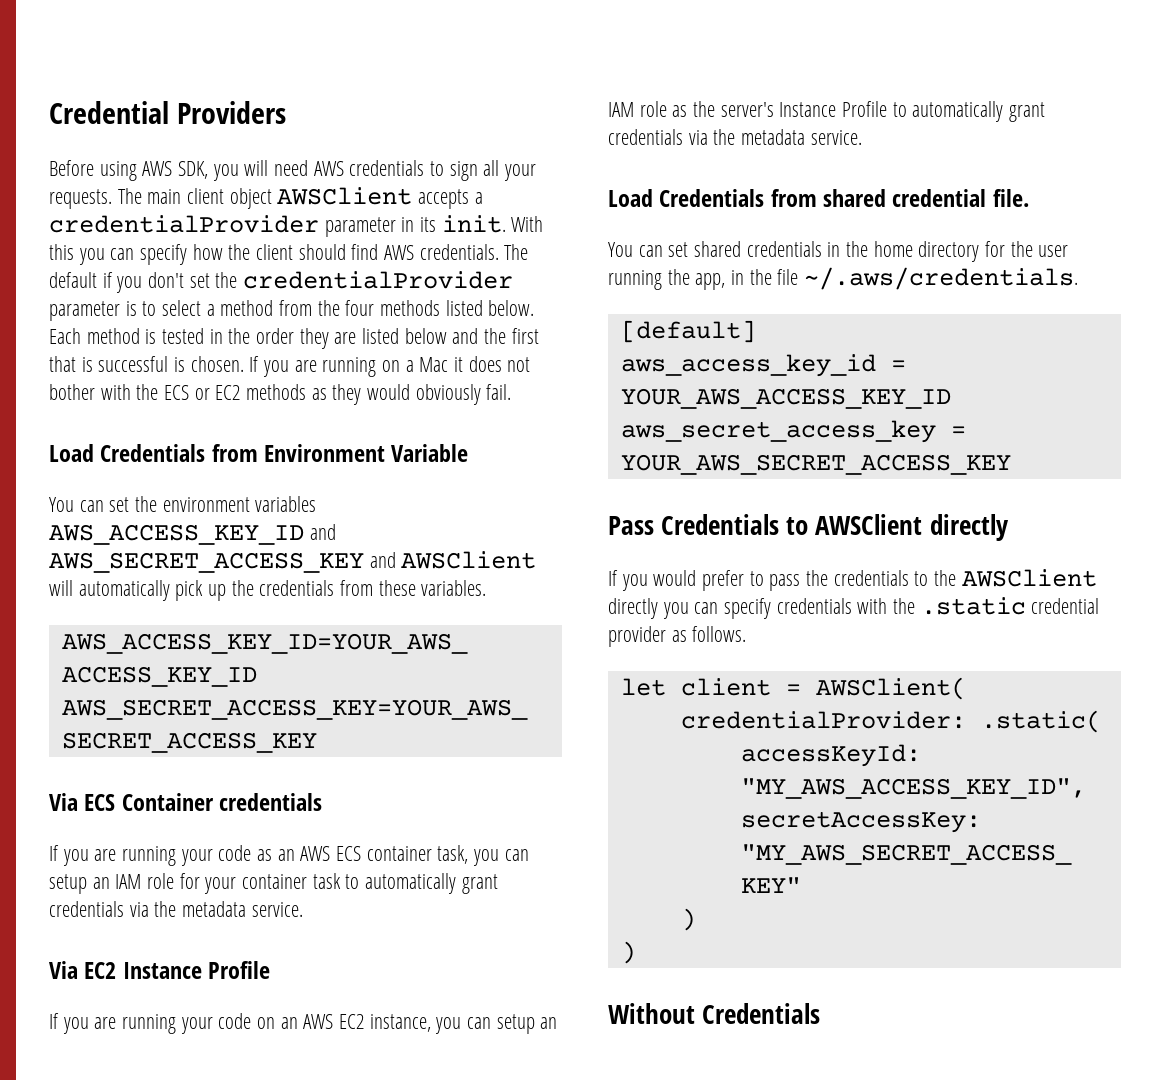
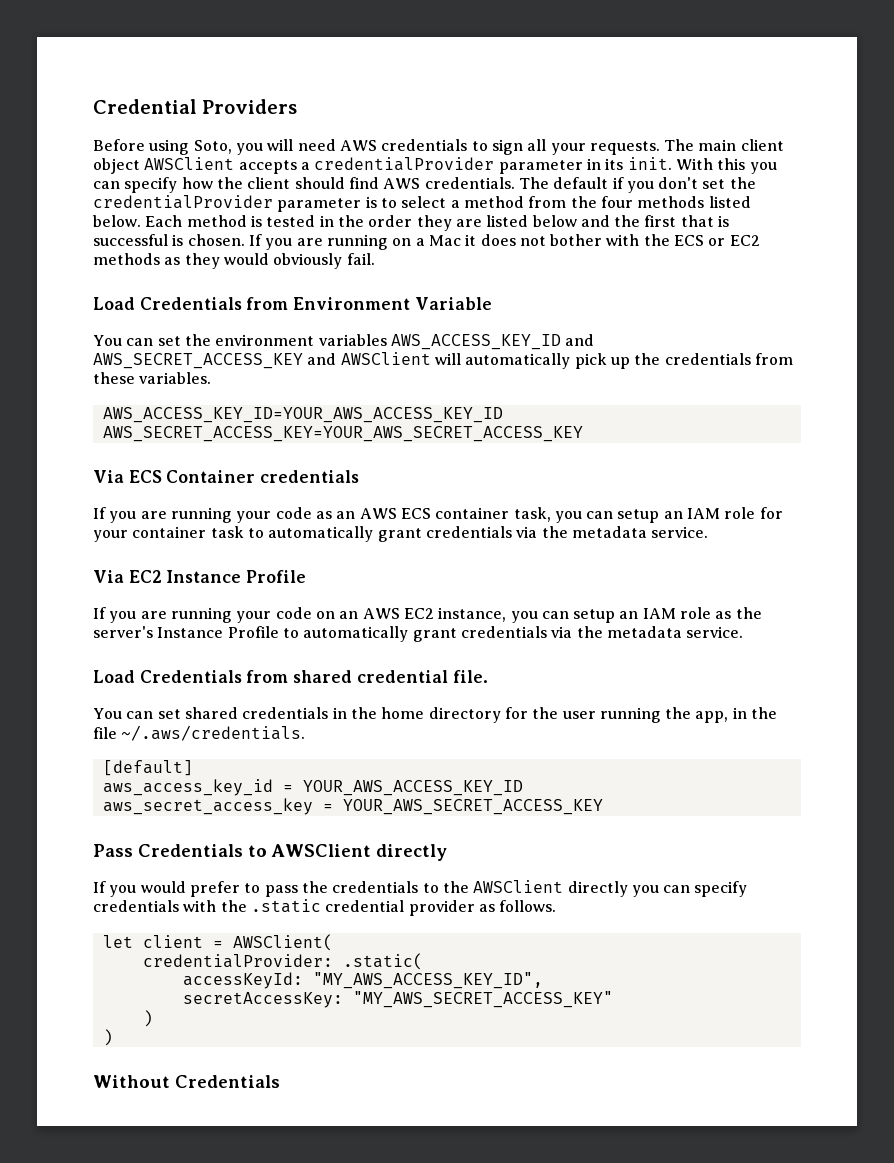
- Before using AWS SDK, you will need AWS credentials to sign all your requests.
+ Before using Soto, you will need AWS credentials to sign all your requests.

